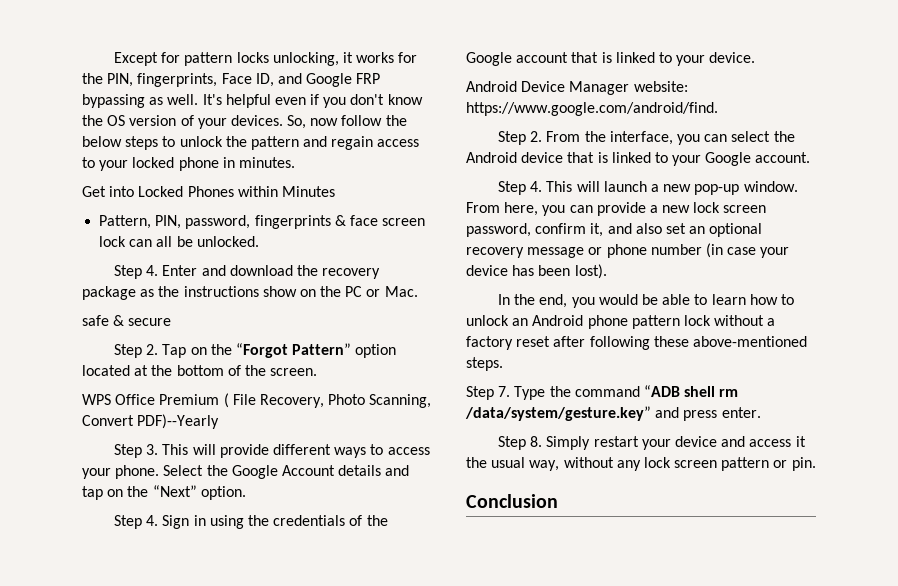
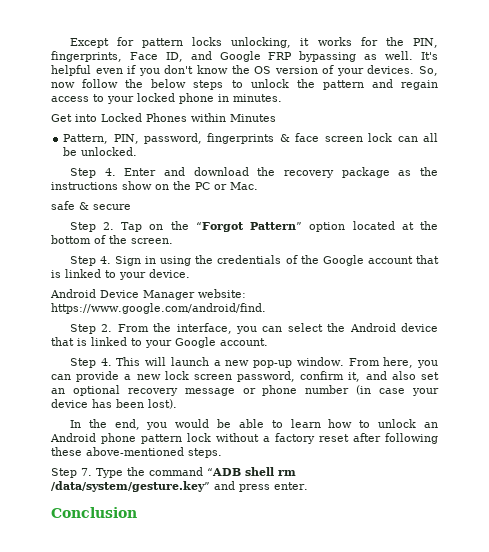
- WPS Office Premium ( File Recovery, Photo Scanning, Convert PDF)--Yearly
- Step 3. This will provide different ways to access your phone. Select the Google Account details and tap on the “Next” option.
- Step 8. Simply restart your device and access it the usual way, without any lock screen pattern or pin.

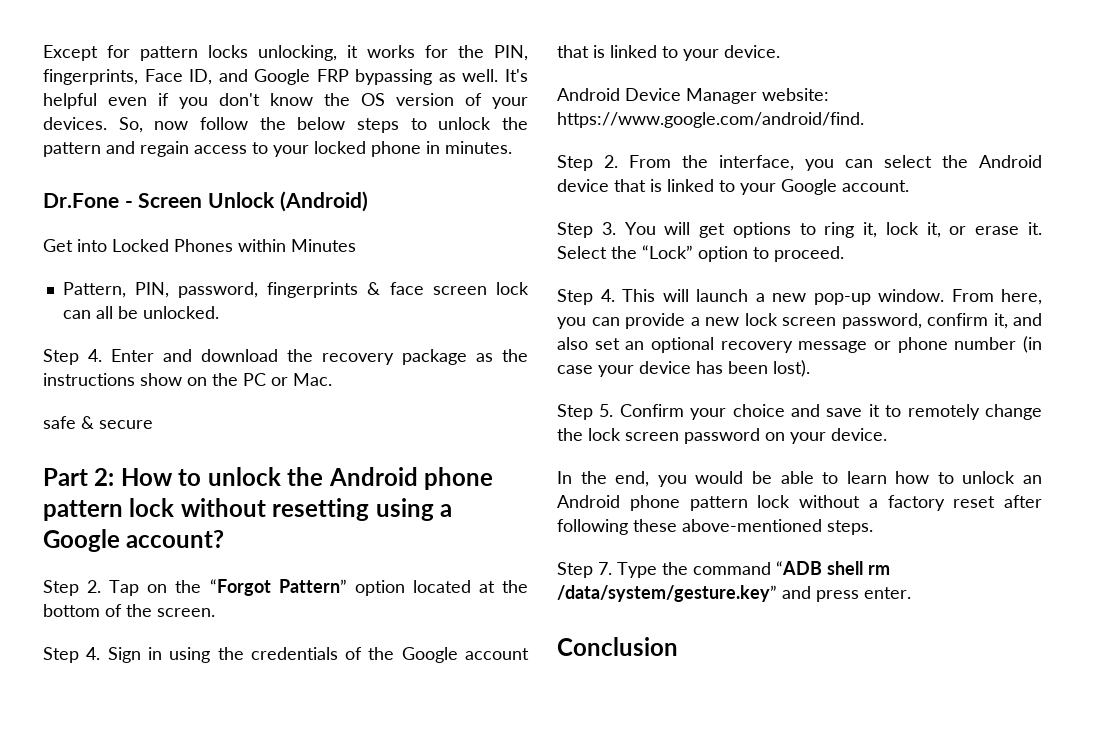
+ Dr.Fone - Screen Unlock (Android)
+ Part 2: How to unlock the Android phone pattern lock without resetting using a Google account?
+ Step 3. You will get options to ring it, lock it, or erase it. Select the “Lock” option to proceed.
+ Step 5. Confirm your choice and save it to remotely change the lock screen password on your device.

